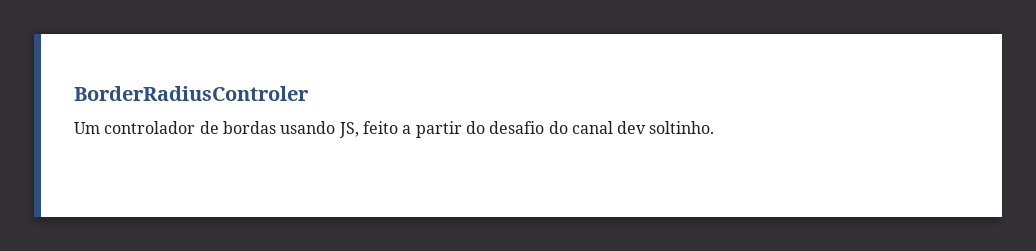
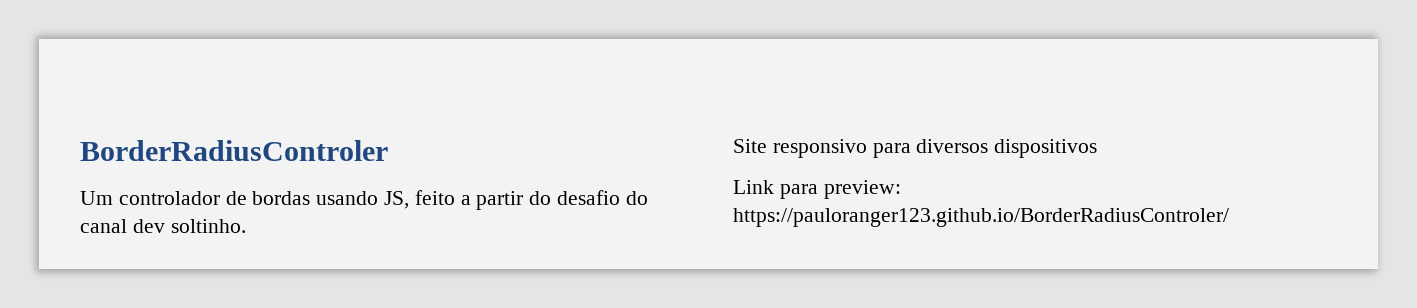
+ Site responsivo para diversos dispositivos
+ Link para preview: https://pauloranger123.github.io/BorderRadiusControler/

